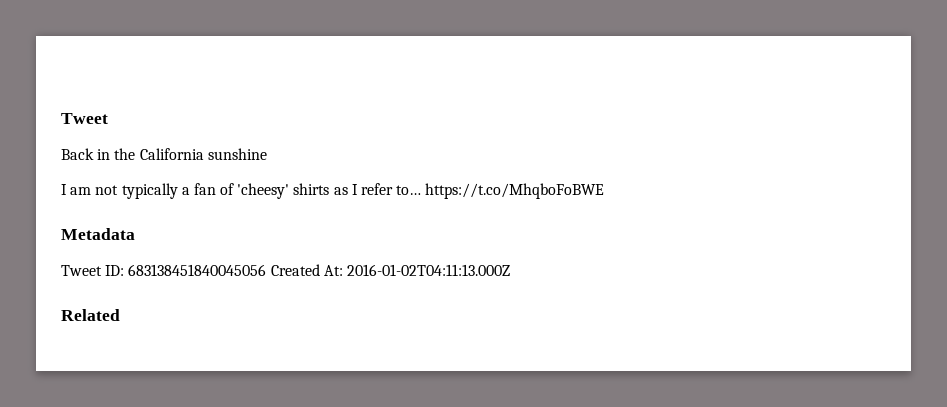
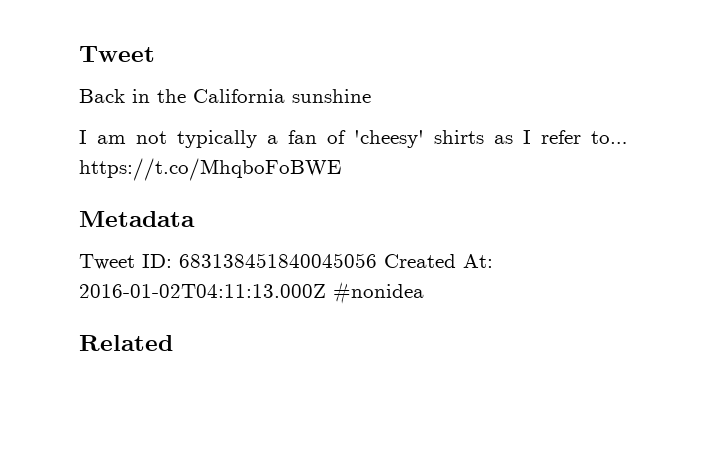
- Tweet ID: 683138451840045056 Created At: 2016-01-02T04:11:13.000Z
+ Tweet ID: 683138451840045056 Created At: 2016-01-02T04:11:13.000Z #nonidea

